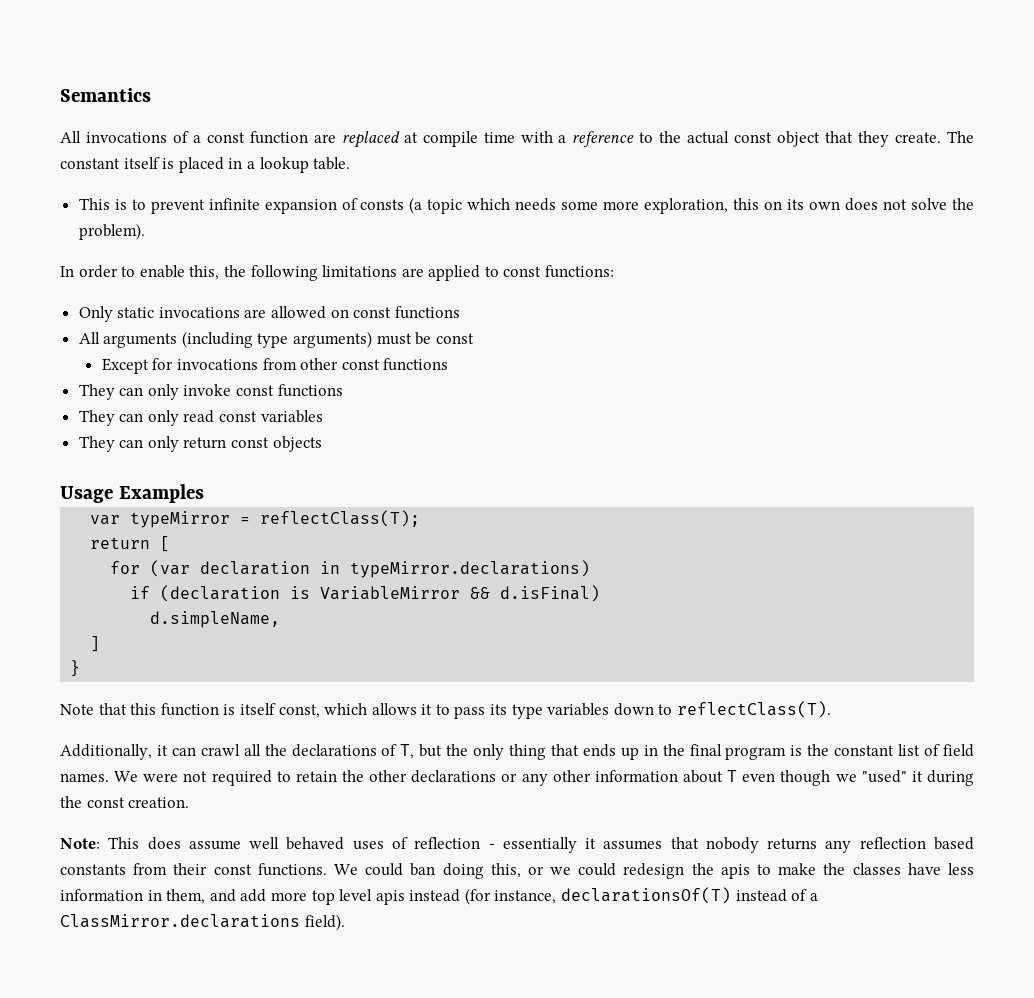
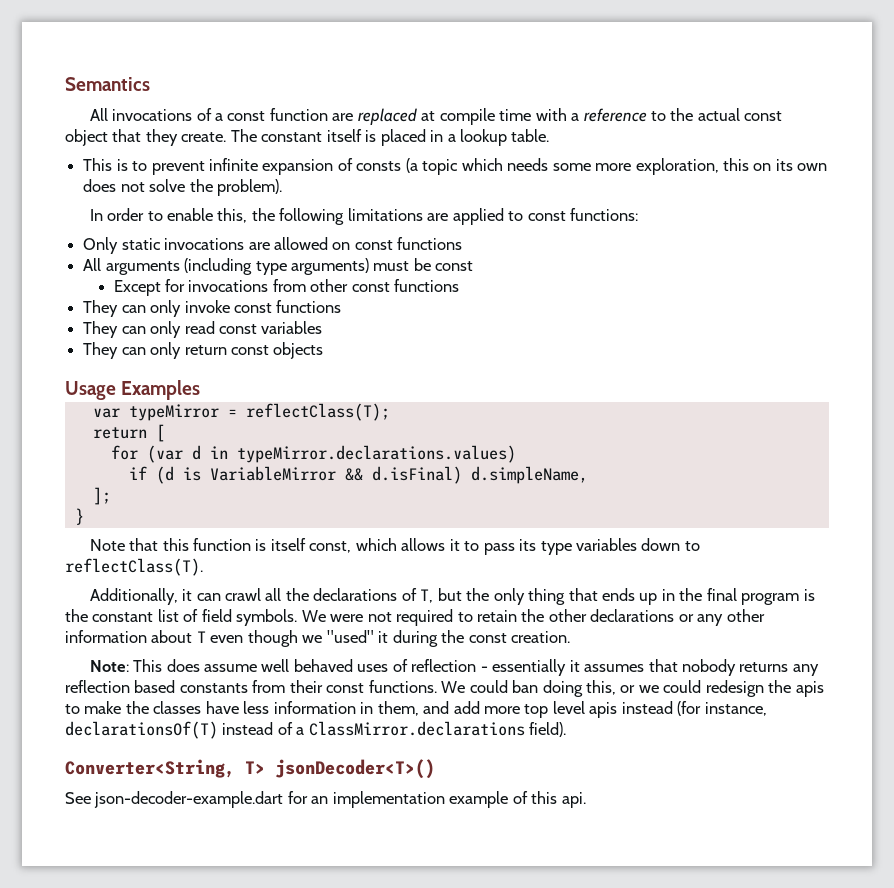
- for (var declaration in typeMirror.declarations)
+ for (var d in typeMirror.declarations.values)
- if (declaration is VariableMirror && d.isFinal)
- d.simpleName,
+ if (d is VariableMirror && d.isFinal) d.simpleName,
- ]
+ ];
- Additionally, it can crawl all the declarations of T, but the only thing that ends up in the final program is the constant list of field names.
+ Additionally, it can crawl all the declarations of T, but the only thing that ends up in the final program is the constant list of field symbols.
+ Converter<String, T> jsonDecoder<T>()
+ See json-decoder-example.dart for an implementation example of this api.

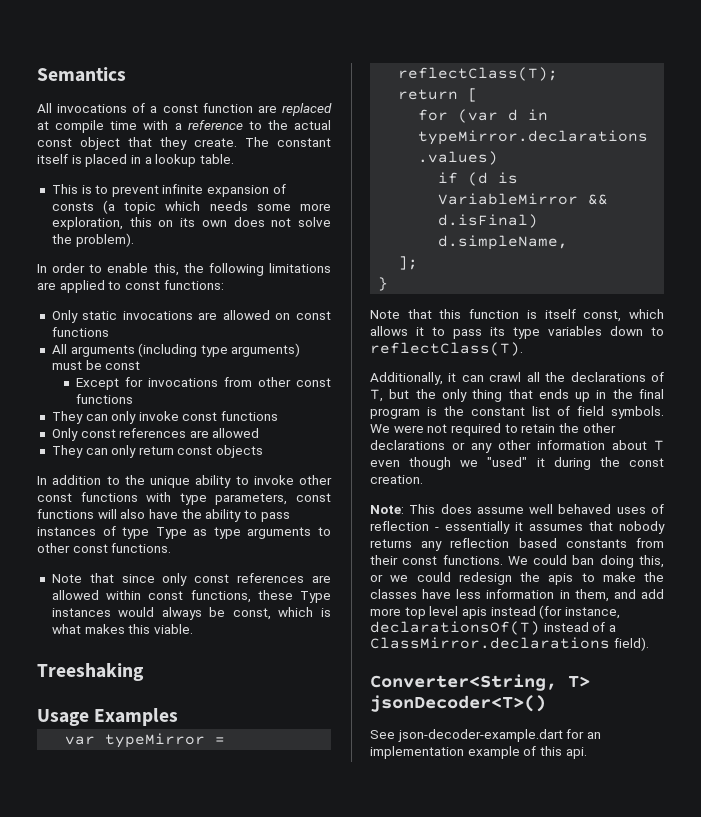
- They can only read const variables
+ Only const references are allowed
+ In addition to the unique ability to invoke other const functions with type parameters, const functions will also have the ability to pass instances of type Type as type arguments to other const functions.
+ Note that since only const references are allowed within const functions, these Type instances would always be const, which is what makes this viable.
+ Treeshaking

